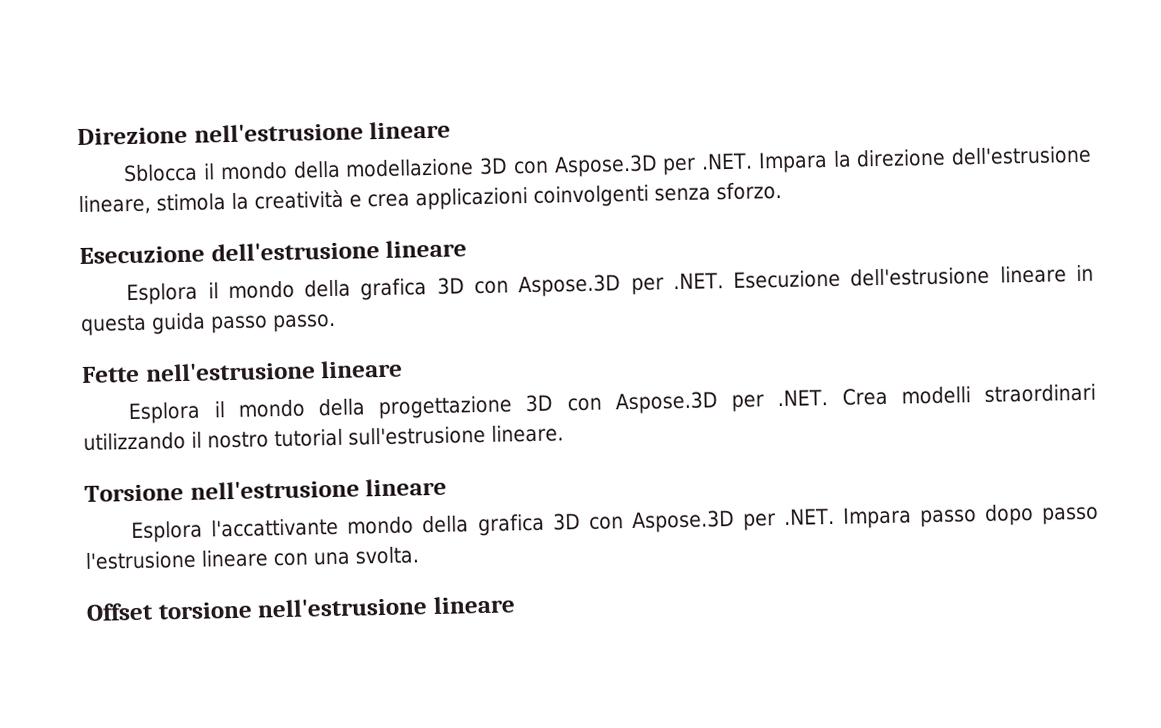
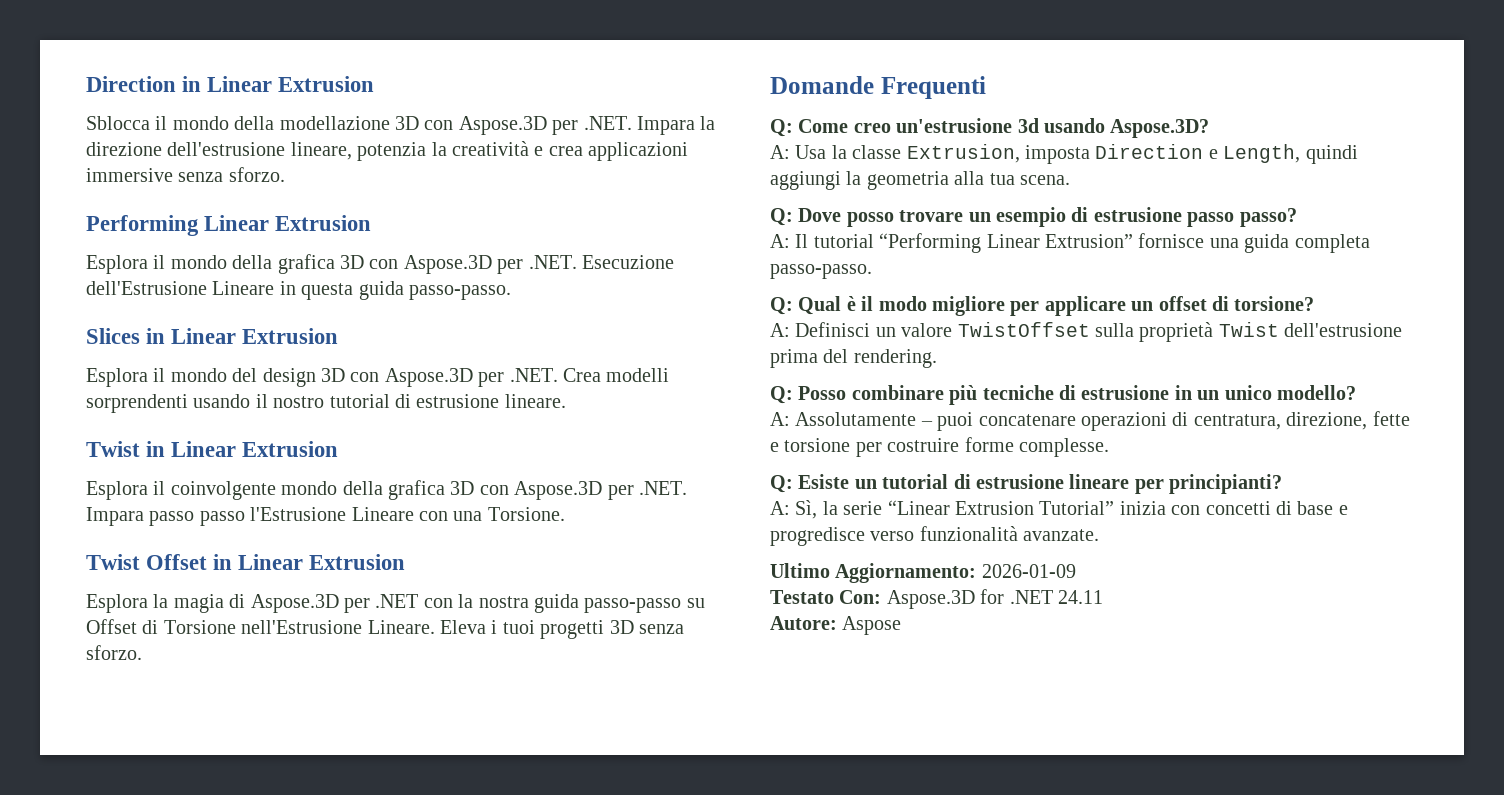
- Direzione nell'estrusione lineare
+ Direction in Linear Extrusion
- Sblocca il mondo della modellazione 3D con Aspose.3D per .NET. Impara la direzione dell'estrusione lineare, stimola la creatività e crea applicazioni coinvolgenti senza sforzo.
- Esecuzione dell'estrusione lineare
+ Sblocca il mondo della modellazione 3D con Aspose.3D per .NET. Impara la direzione dell'estrusione lineare, potenzia la creatività e crea applicazioni immersive senza sforzo.
+ Performing Linear Extrusion
- Esplora il mondo della grafica 3D con Aspose.3D per .NET. Esecuzione dell'estrusione lineare in questa guida passo passo.
- Fette nell'estrusione lineare
- Esplora il mondo della progettazione 3D con Aspose.3D per .NET. Crea modelli straordinari utilizzando il nostro tutorial sull'estrusione lineare.
+ Esplora il mondo della grafica 3D con Aspose.3D per .NET. Esecuzione dell'Estrusione Lineare in questa guida passo‑passo.
+ Slices in Linear Extrusion
+ Esplora il mondo del design 3D con Aspose.3D per .NET. Crea modelli sorprendenti usando il nostro tutorial di estrusione lineare.
- Torsione nell'estrusione lineare
- Esplora l'accattivante mondo della grafica 3D con Aspose.3D per .NET. Impara passo dopo passo l'estrusione lineare con una svolta.
- Offset torsione nell'estrusione lineare
+ Twist in Linear Extrusion
+ Esplora il coinvolgente mondo della grafica 3D con Aspose.3D per .NET. Impara passo passo l'Estrusione Lineare con una Torsione.
+ Twist Offset in Linear Extrusion
+ Esplora la magia di Aspose.3D per .NET con la nostra guida passo‑passo su Offset di Torsione nell'Estrusione Lineare. Eleva i tuoi progetti 3D senza sforzo.
+ Domande Frequenti
+ Q: Come creo un'estrusione 3d usando Aspose.3D?
+ A: Usa la classe Extrusion, imposta Direction e Length, quindi aggiungi la geometria alla tua scena.
+ Q: Dove posso trovare un esempio di estrusione passo passo?
+ A: Il tutorial “Performing Linear Extrusion” fornisce una guida completa passo‑passo.
+ Q: Qual è il modo migliore per applicare un offset di torsione?
+ A: Definisci un valore TwistOffset sulla proprietà Twist dell'estrusione prima del rendering.
+ Q: Posso combinare più tecniche di estrusione in un unico modello?
+ A: Assolutamente – puoi concatenare operazioni di centratura, direzione, fette e torsione per costruire forme complesse.
+ Q: Esiste un tutorial di estrusione lineare per principianti?
+ A: Sì, la serie “Linear Extrusion Tutorial” inizia con concetti di base e progredisce verso funzionalità avanzate.
+ Ultimo Aggiornamento: 2026-01-09
+ Testato Con: Aspose.3D for .NET 24.11
+ Autore: Aspose

